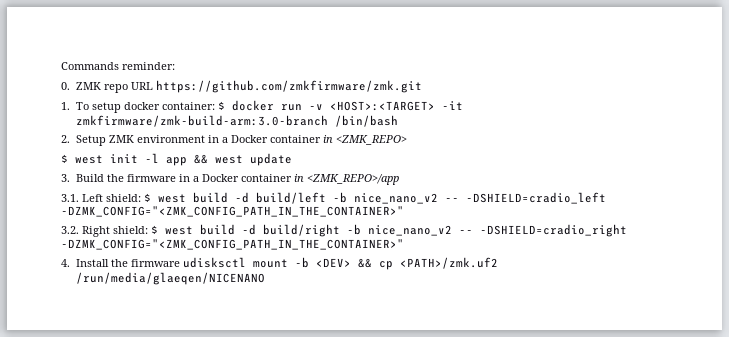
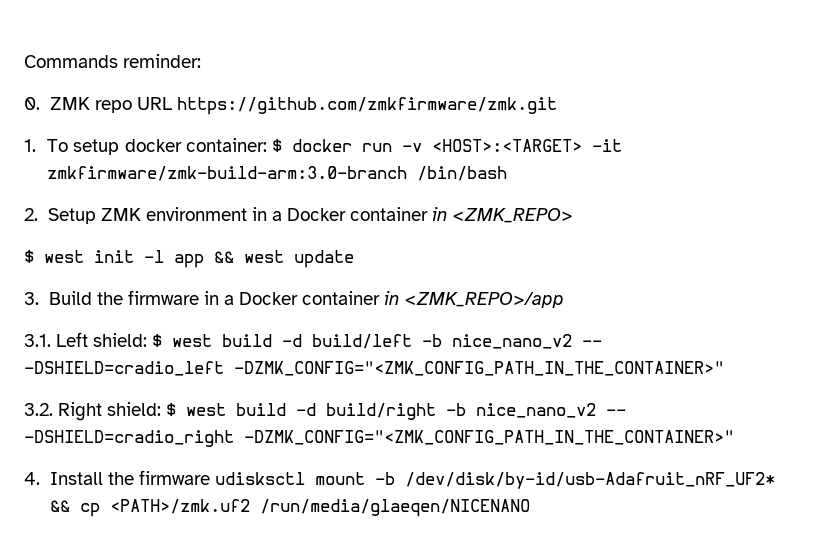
- 4. Install the firmware udisksctl mount -b <DEV> && cp <PATH>/zmk.uf2 /run/media/glaeqen/NICENANO
+ 4. Install the firmware udisksctl mount -b /dev/disk/by-id/usb-Adafruit_nRF_UF2* && cp <PATH>/zmk.uf2 /run/media/glaeqen/NICENANO

